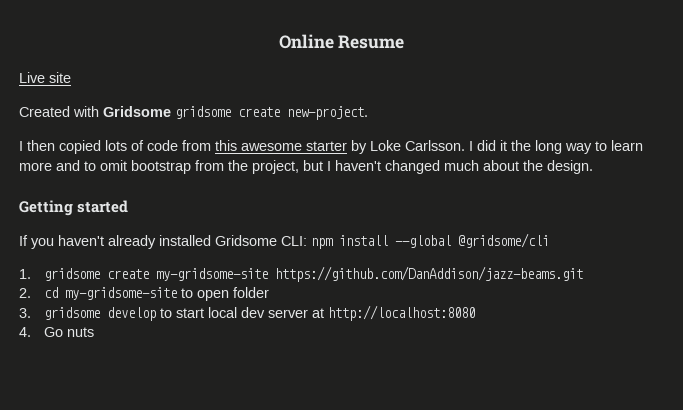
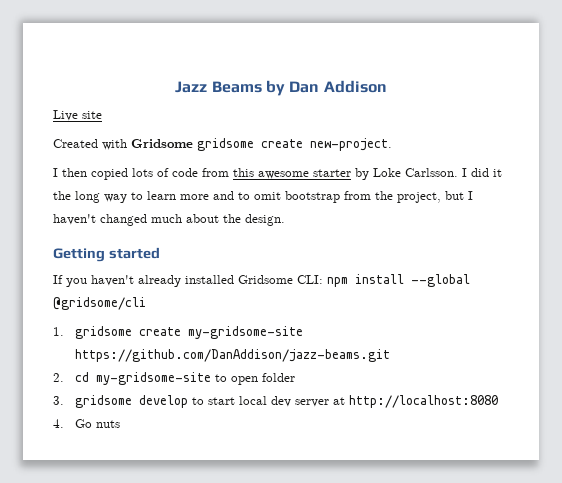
- Online Resume
+ Jazz Beams by Dan Addison

